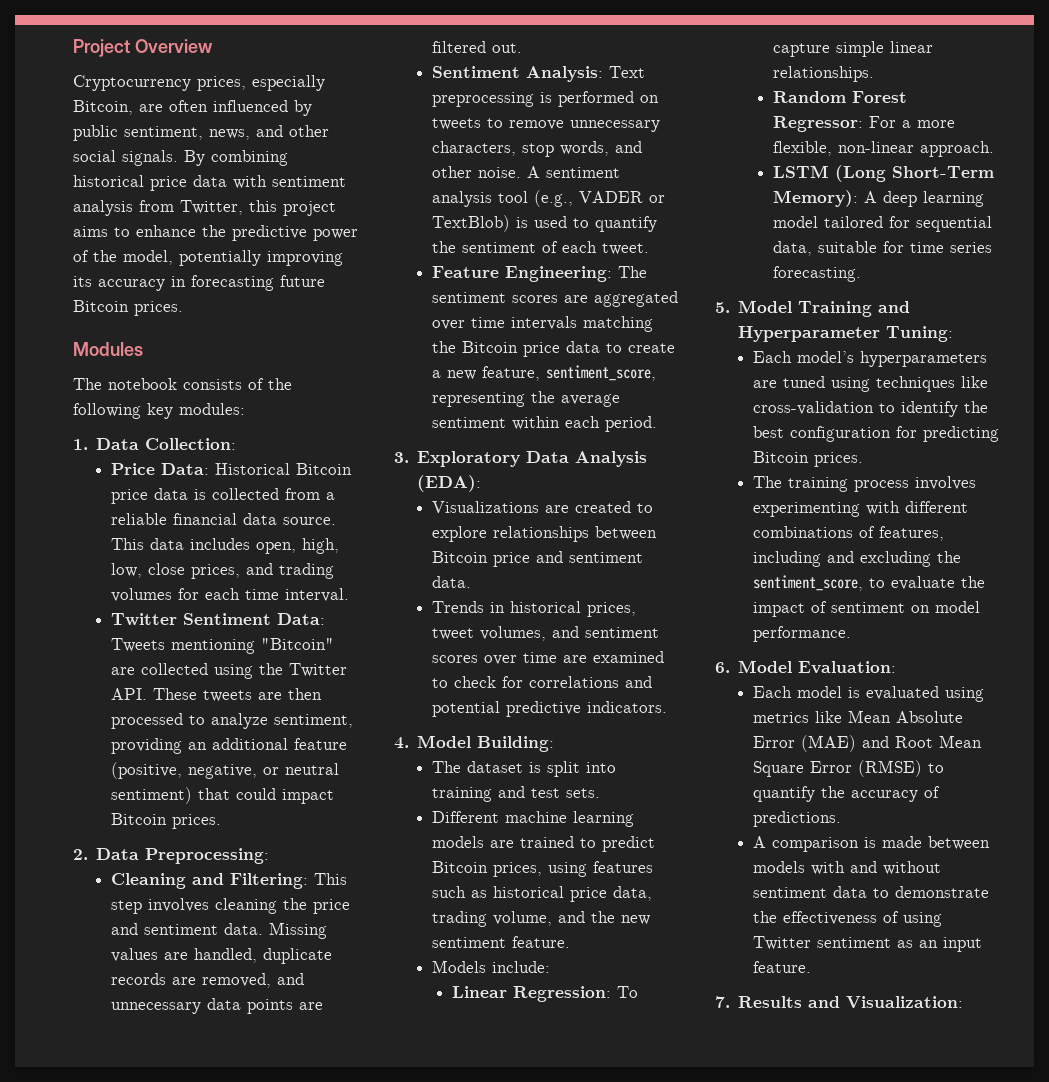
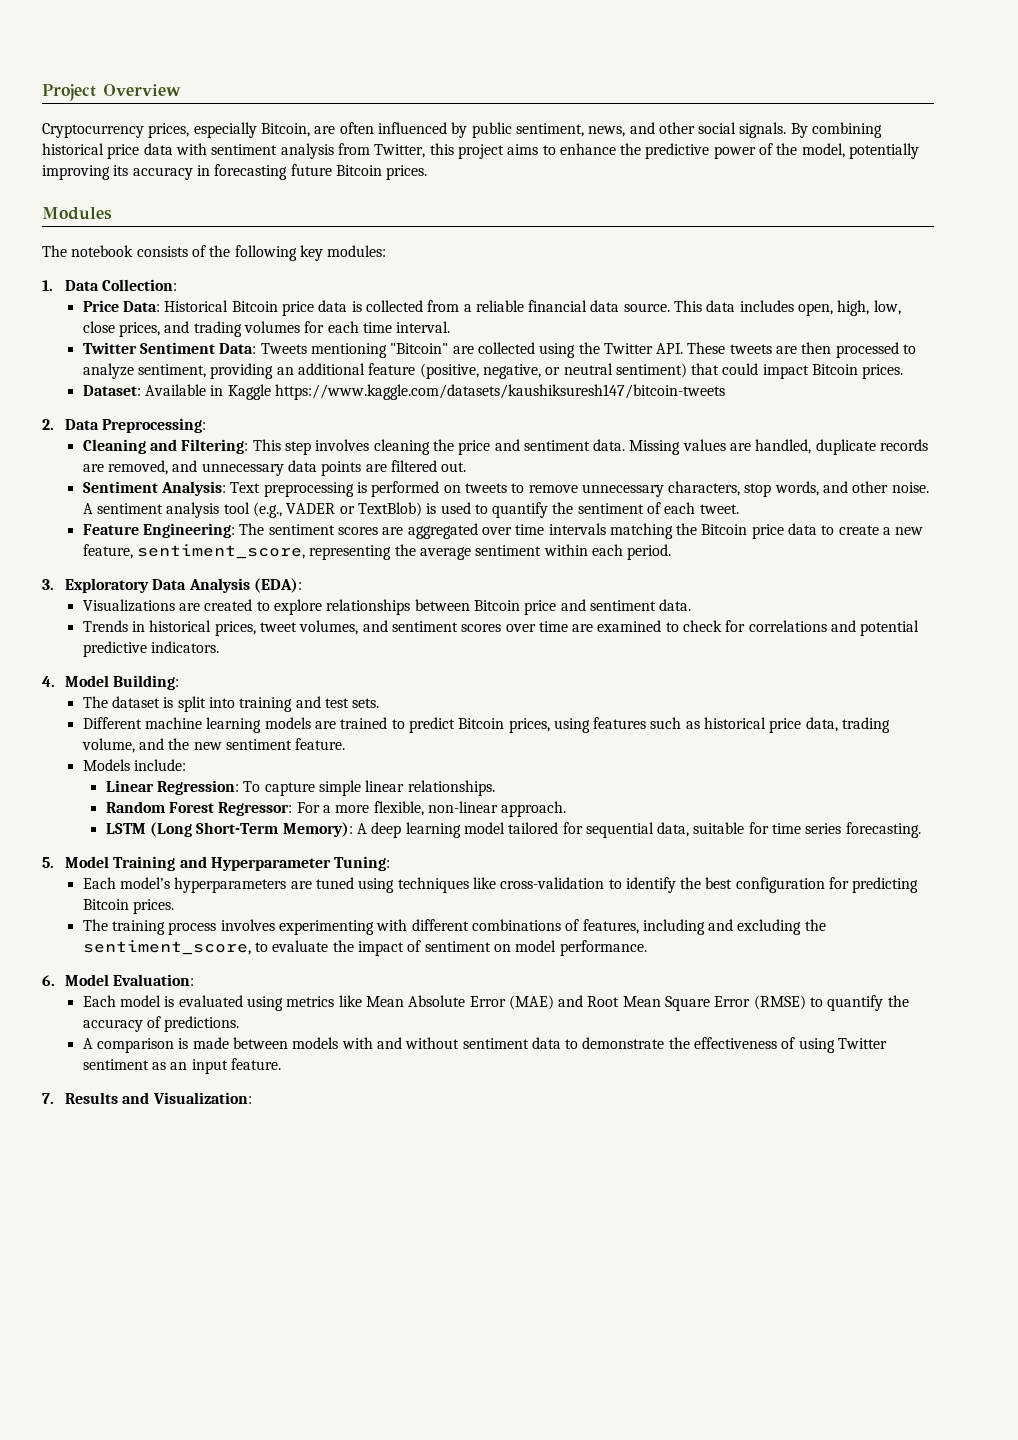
+ Dataset: Available in Kaggle https://www.kaggle.com/datasets/kaushiksuresh147/bitcoin-tweets

